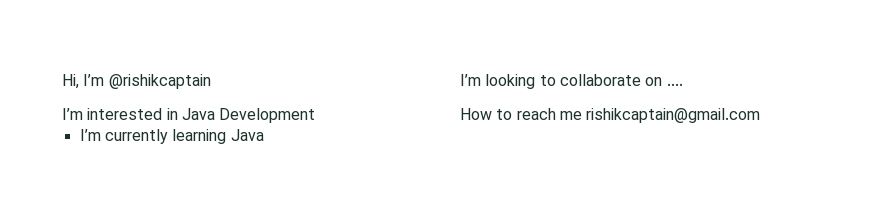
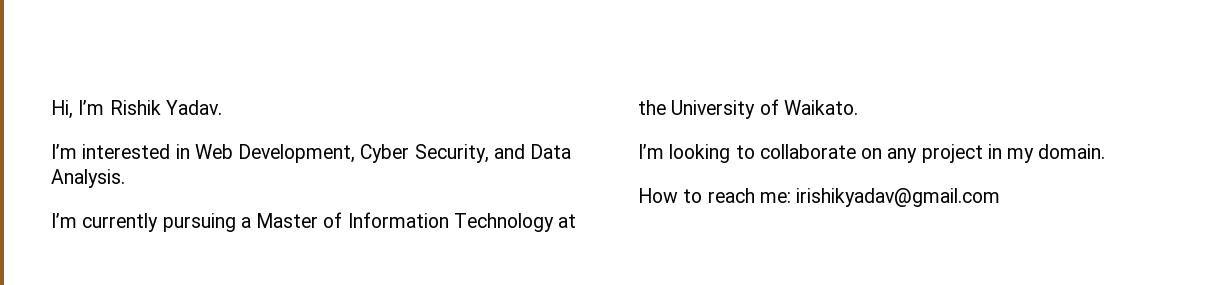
- Hi, I’m @rishikcaptain
+ Hi, I’m Rishik Yadav.
- I’m interested in Java Development
- I’m currently learning Java
+ I’m interested in Web Development, Cyber Security, and Data Analysis.
+ I’m currently pursuing a Master of Information Technology at the University of Waikato.
- I’m looking to collaborate on ....
+ I’m looking to collaborate on any project in my domain.
- How to reach me rishikcaptain@gmail.com
+ How to reach me: irishikyadav@gmail.com

